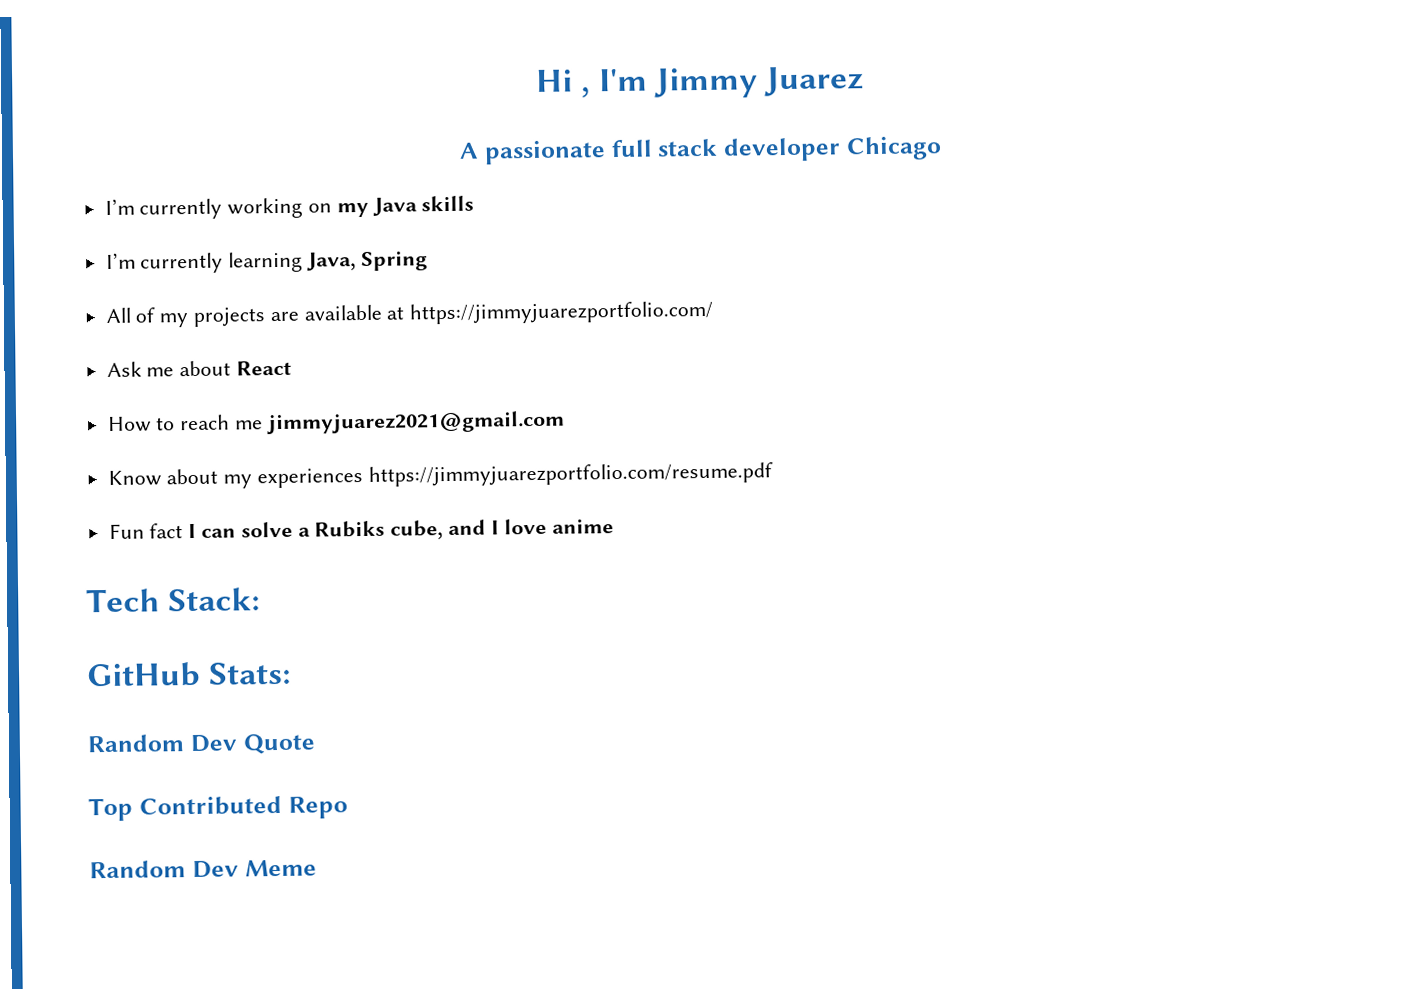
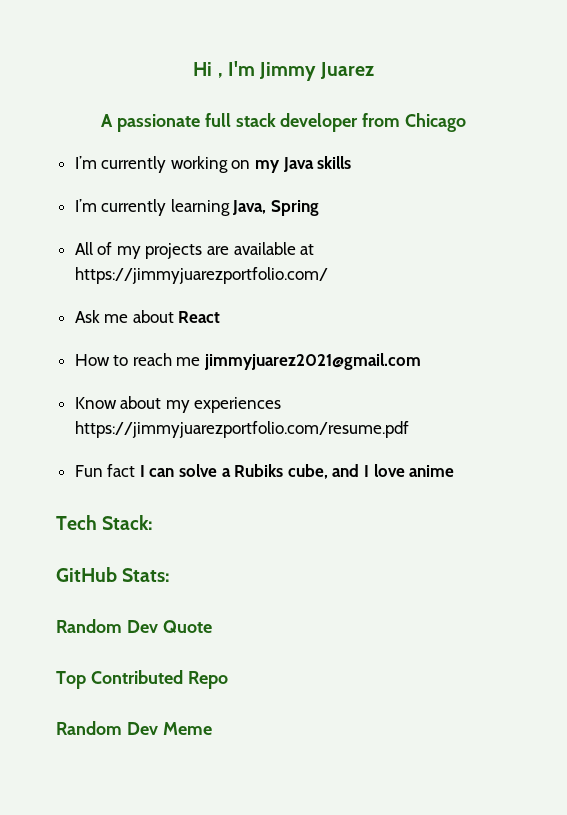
- A passionate full stack developer Chicago
+ A passionate full stack developer from Chicago

